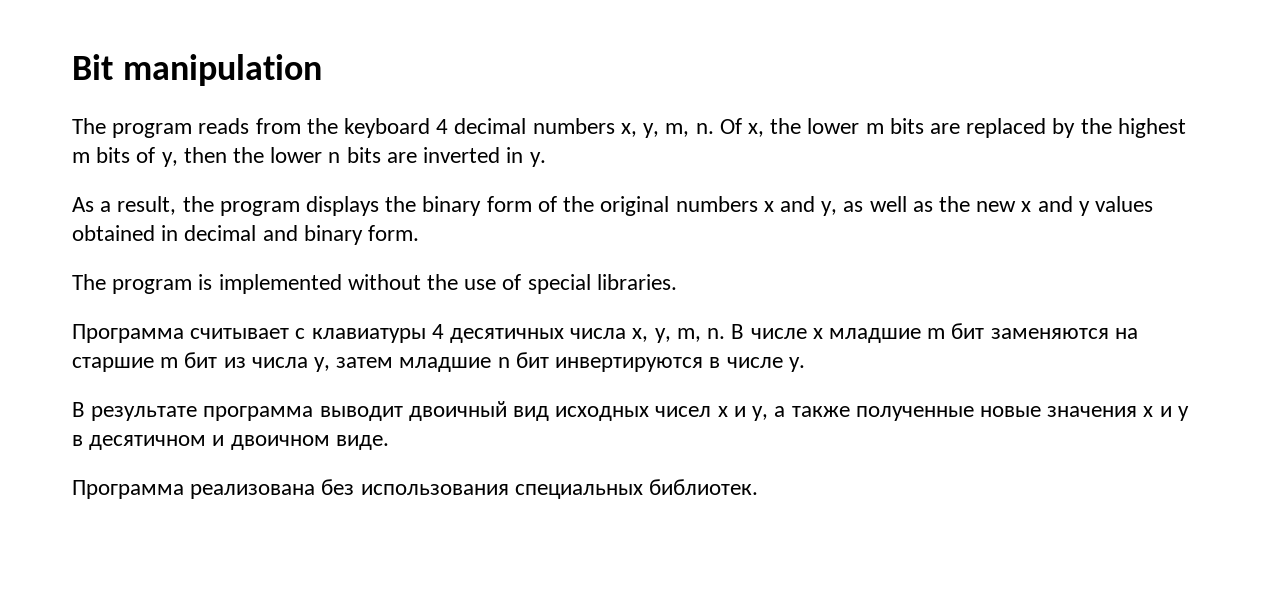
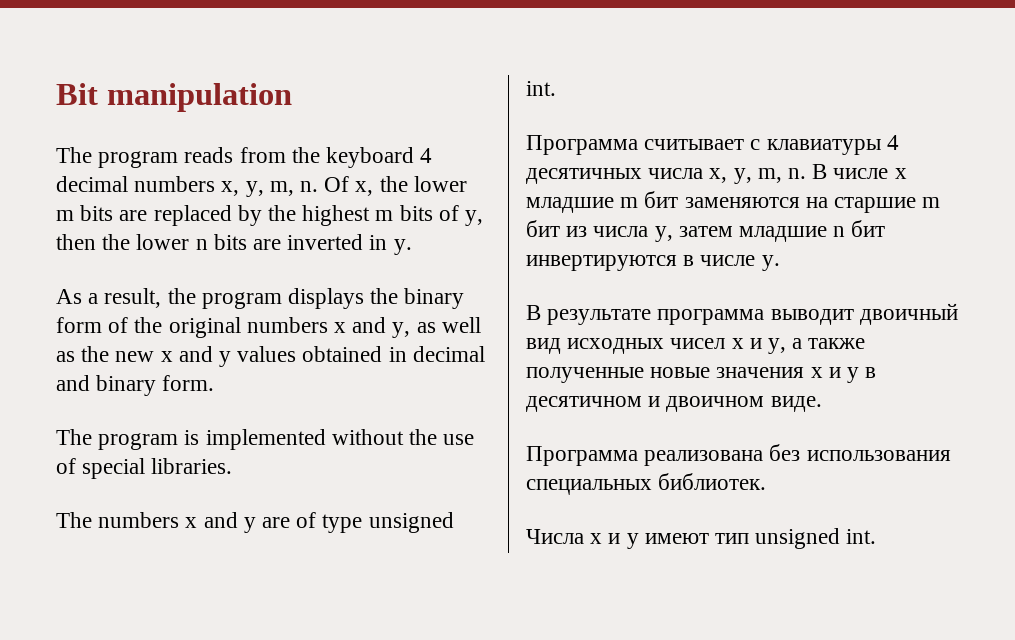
+ The numbers x and y are of type unsigned int.
+ Числа x и y имеют тип unsigned int.

